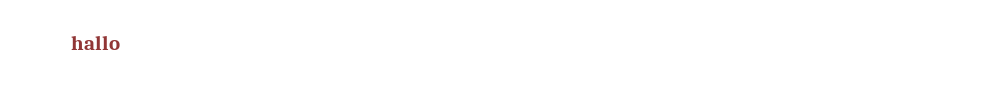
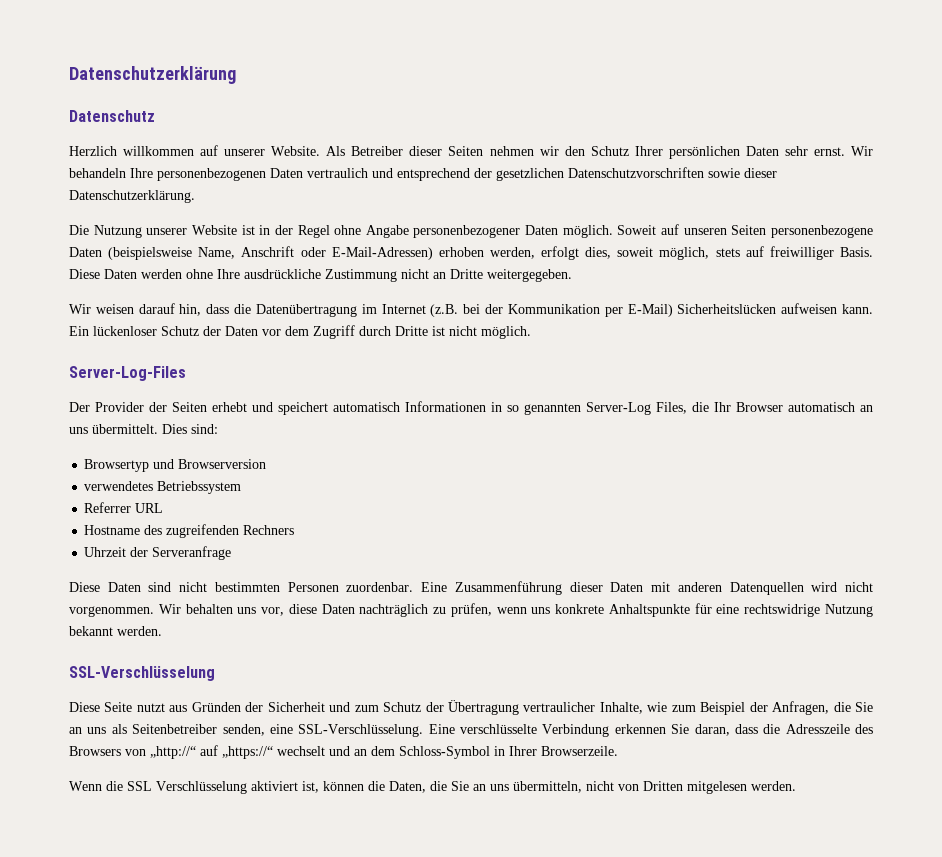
- hallo
+ Datenschutzerklärung
+ Datenschutz
+ Herzlich willkommen auf unserer Website. Als Betreiber dieser Seiten nehmen wir den Schutz Ihrer persönlichen Daten sehr ernst. Wir behandeln Ihre personenbezogenen Daten vertraulich und entsprechend der gesetzlichen Datenschutzvorschriften sowie dieser Datenschutzerklärung.
+ Die Nutzung unserer Website ist in der Regel ohne Angabe personenbezogener Daten möglich. Soweit auf unseren Seiten personenbezogene Daten (beispielsweise Name, Anschrift oder E-Mail-Adressen) erhoben werden, erfolgt dies, soweit möglich, stets auf freiwilliger Basis. Diese Daten werden ohne Ihre ausdrückliche Zustimmung nicht an Dritte weitergegeben.
+ Wir weisen darauf hin, dass die Datenübertragung im Internet (z.B. bei der Kommunikation per E-Mail) Sicherheitslücken aufweisen kann. Ein lückenloser Schutz der Daten vor dem Zugriff durch Dritte ist nicht möglich.
+ Server-Log-Files
+ Der Provider der Seiten erhebt und speichert automatisch Informationen in so genannten Server-Log Files, die Ihr Browser automatisch an uns übermittelt. Dies sind:
+ Browsertyp und Browserversion
+ verwendetes Betriebssystem
+ Referrer URL
+ Hostname des zugreifenden Rechners
+ Uhrzeit der Serveranfrage
+ Diese Daten sind nicht bestimmten Personen zuordenbar. Eine Zusammenführung dieser Daten mit anderen Datenquellen wird nicht vorgenommen. Wir behalten uns vor, diese Daten nachträglich zu prüfen, wenn uns konkrete Anhaltspunkte für eine rechtswidrige Nutzung bekannt werden.
+ SSL-Verschlüsselung
+ Diese Seite nutzt aus Gründen der Sicherheit und zum Schutz der Übertragung vertraulicher Inhalte, wie zum Beispiel der Anfragen, die Sie an uns als Seitenbetreiber senden, eine SSL-Verschlüsselung. Eine verschlüsselte Verbindung erkennen Sie daran, dass die Adresszeile des Browsers von „http://“ auf „https://“ wechselt und an dem Schloss-Symbol in Ihrer Browserzeile.
+ Wenn die SSL Verschlüsselung aktiviert ist, können die Daten, die Sie an uns übermitteln, nicht von Dritten mitgelesen werden.

